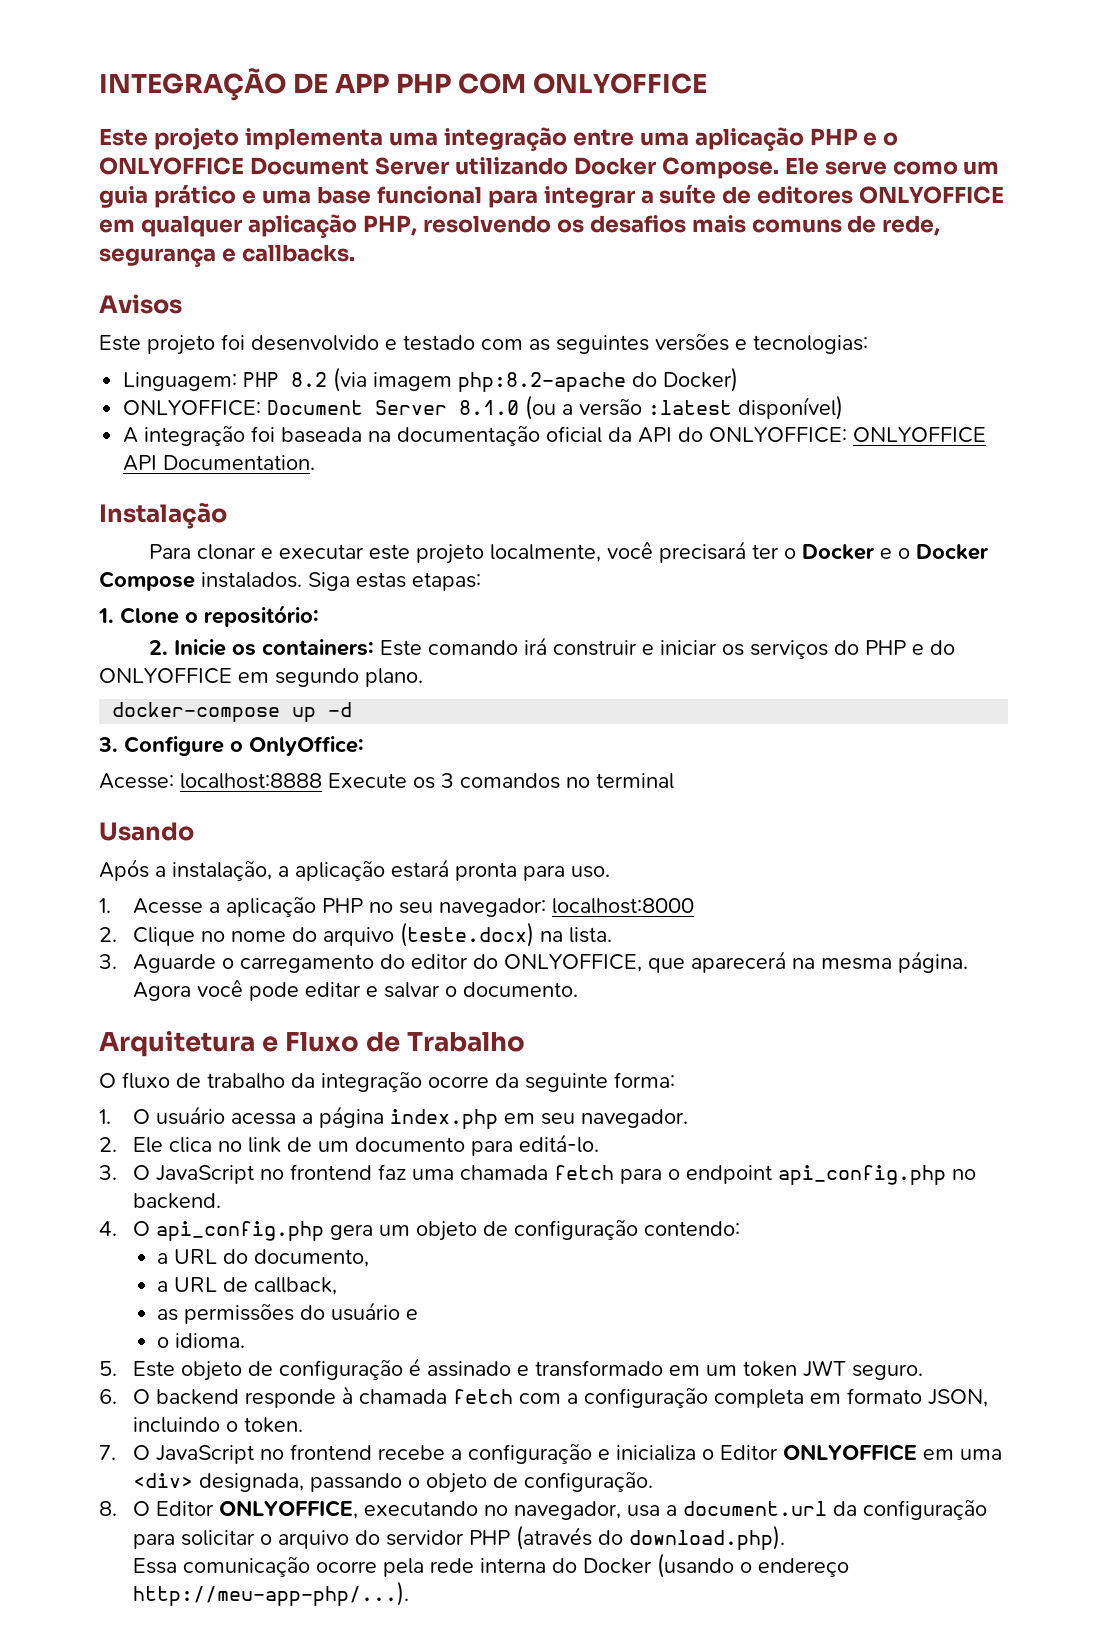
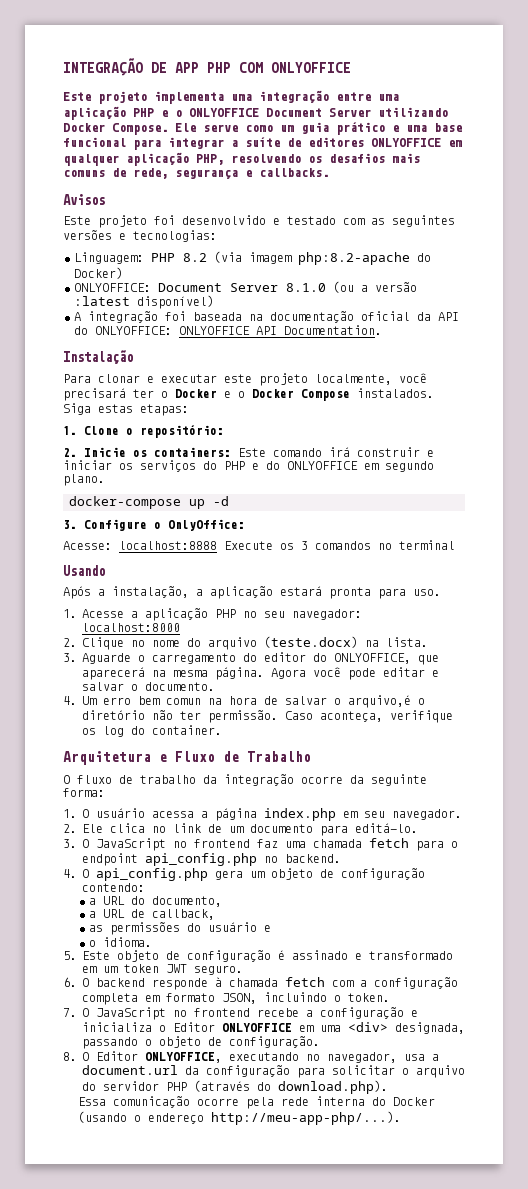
+ 4. Um erro bem comun na hora de salvar o arquivo,é o diretório não ter permissão. Caso aconteça, verifique os log do container.

